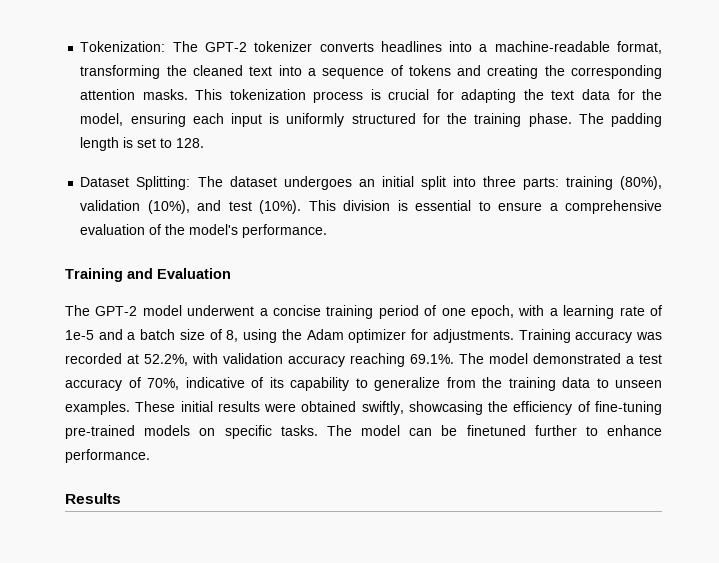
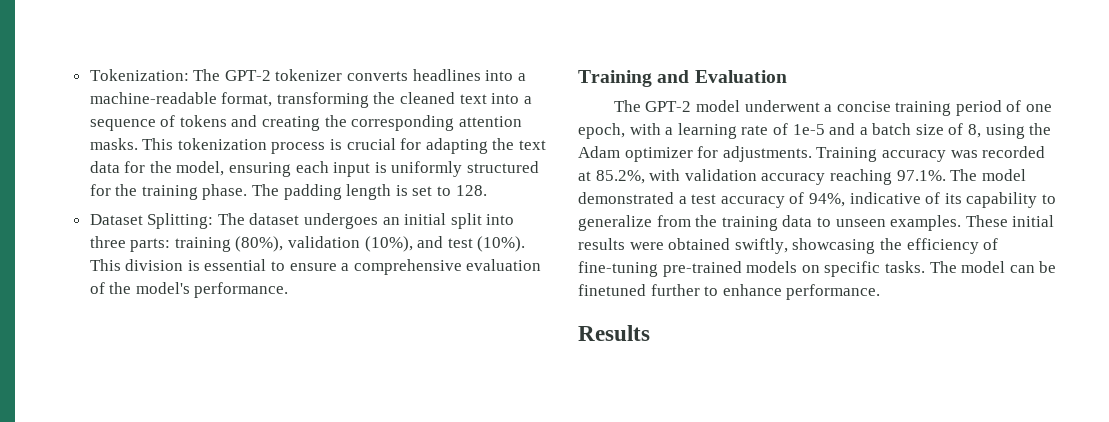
- Training accuracy was recorded at 52.2%, with validation accuracy reaching 69.1%. The model demonstrated a test accuracy of 70%, indicative of its capability to generalize from the training data to unseen examples.
+ Training accuracy was recorded at 85.2%, with validation accuracy reaching 97.1%. The model demonstrated a test accuracy of 94%, indicative of its capability to generalize from the training data to unseen examples.

